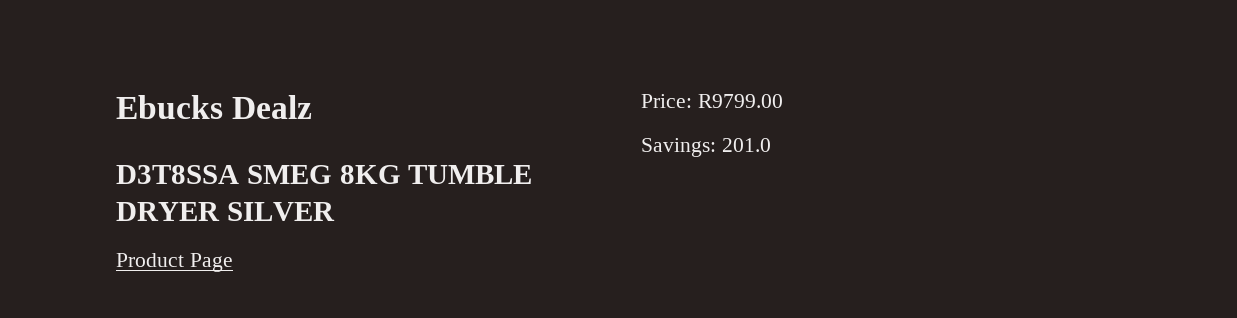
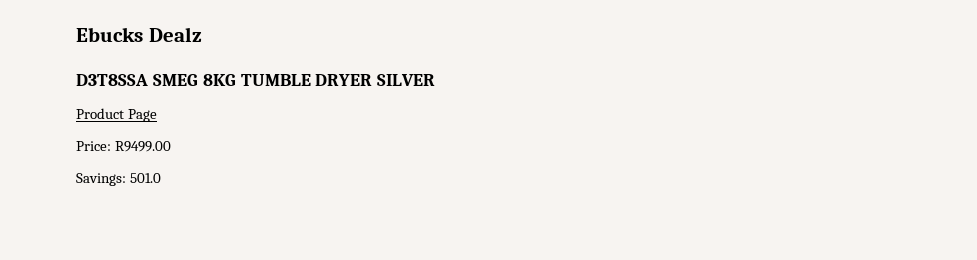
- Price: R9799.00
+ Price: R9499.00
- Savings: 201.0
+ Savings: 501.0

